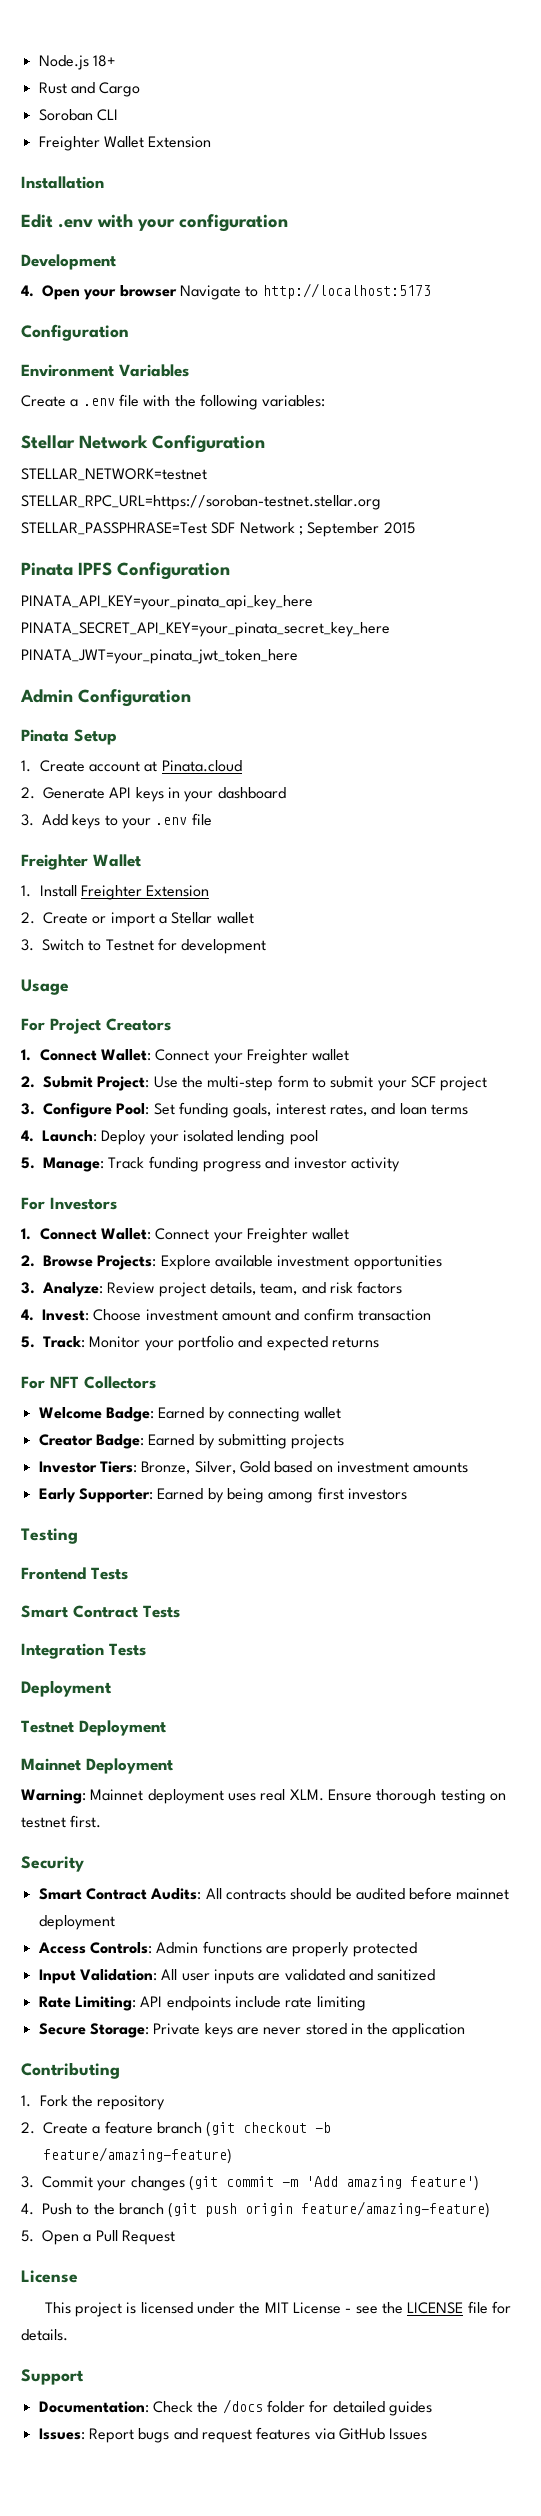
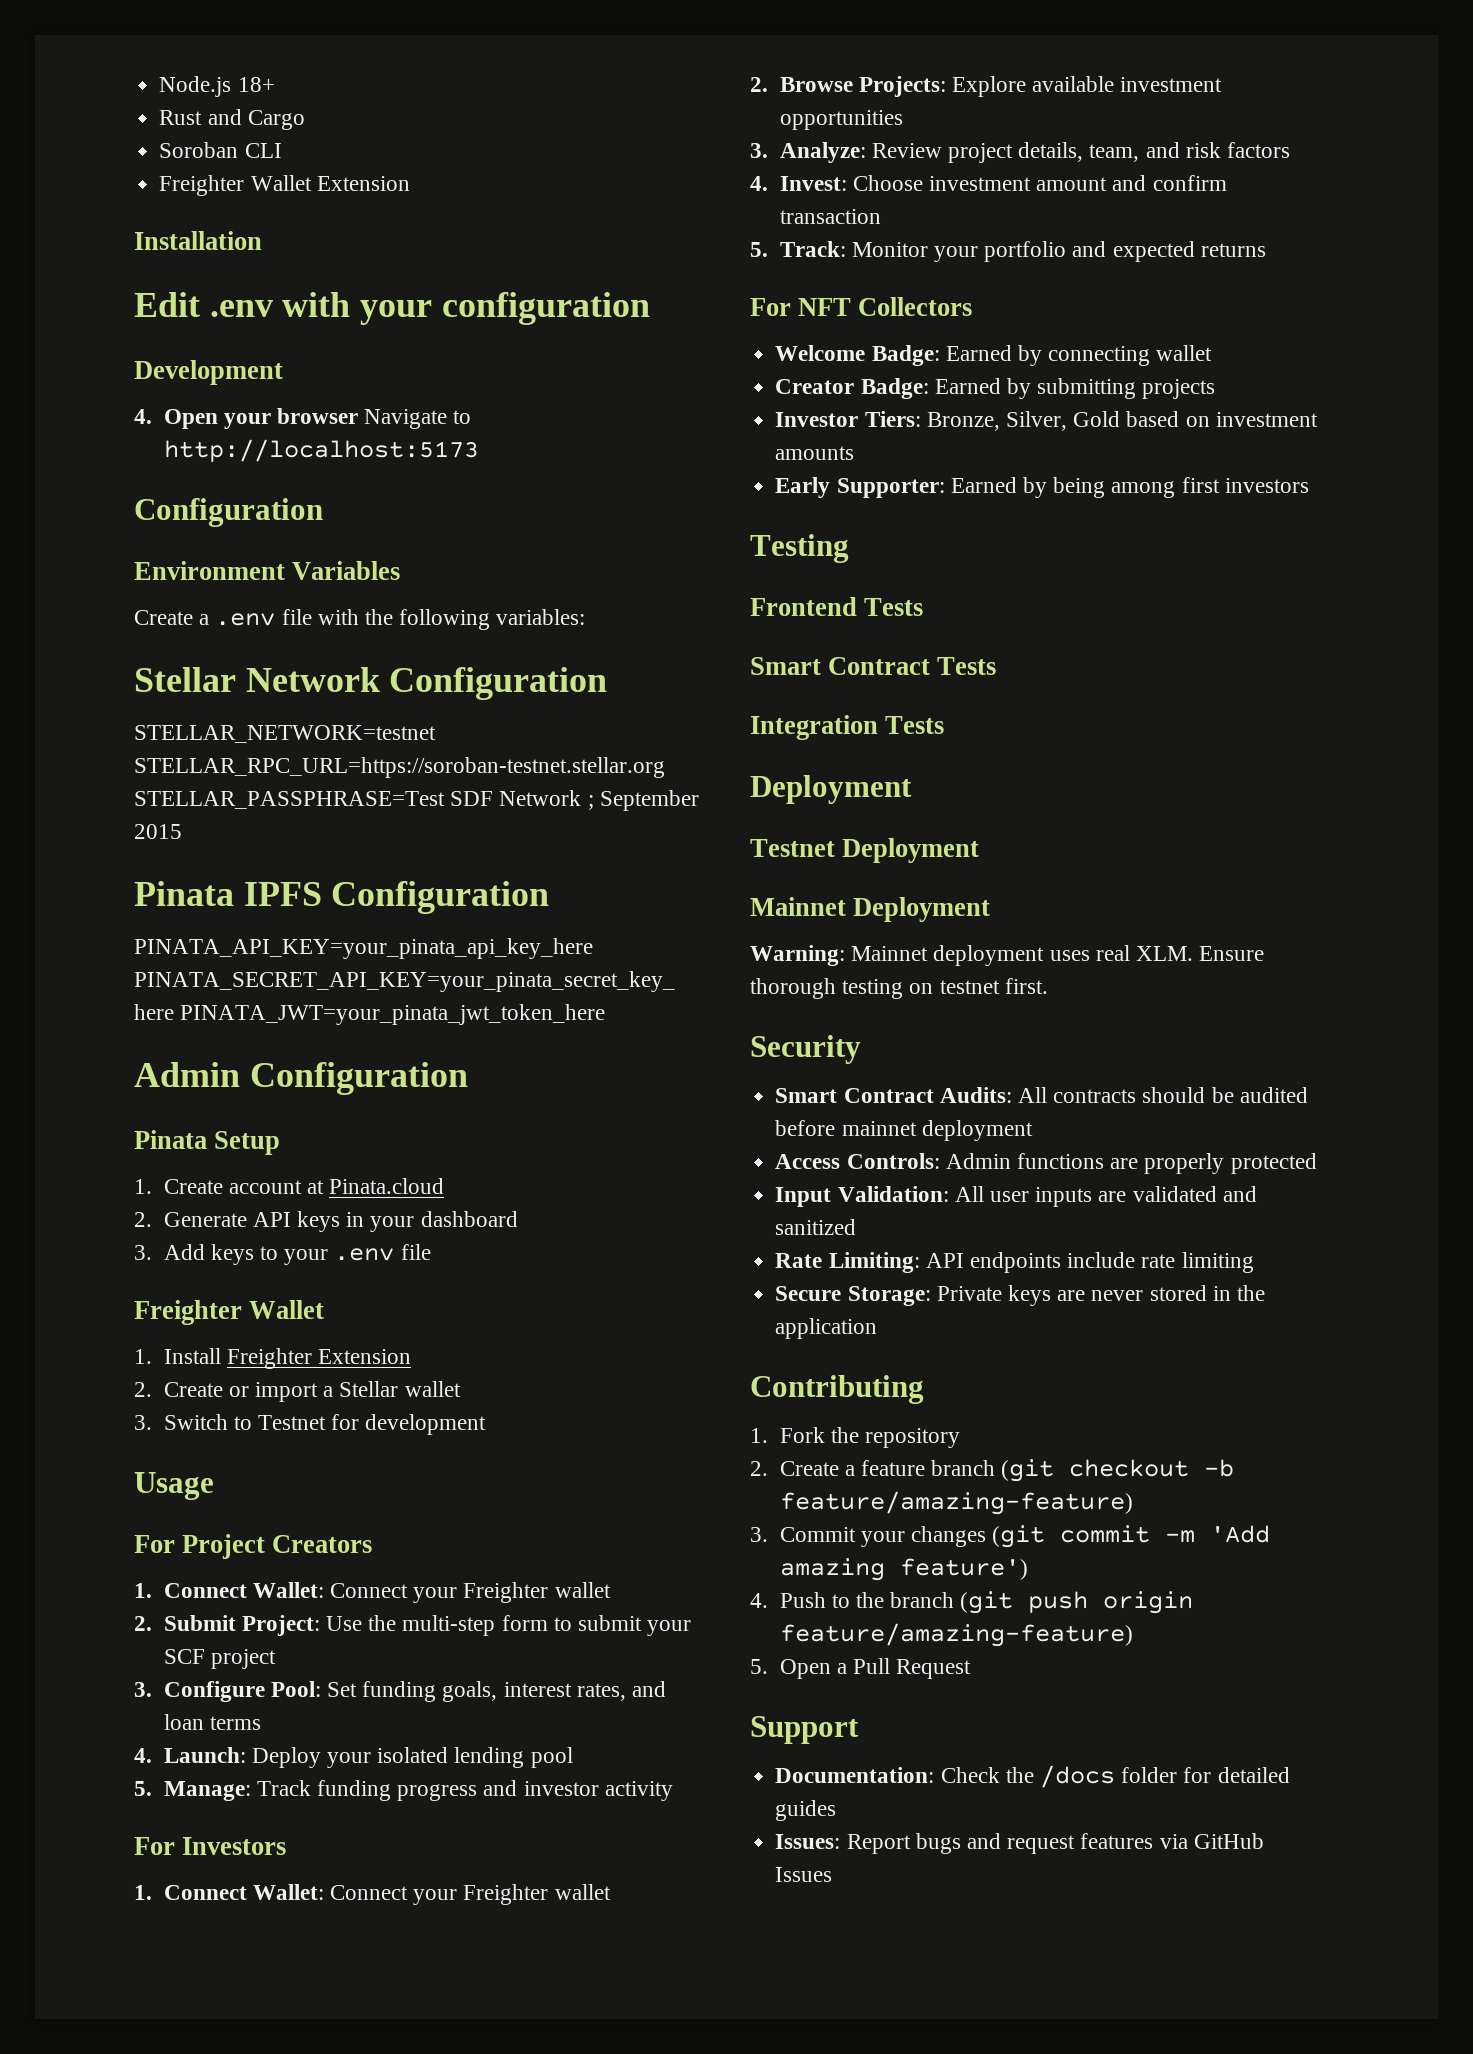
  5. Open a Pull Request
- License
- This project is licensed under the MIT License - see the LICENSE file for details.

